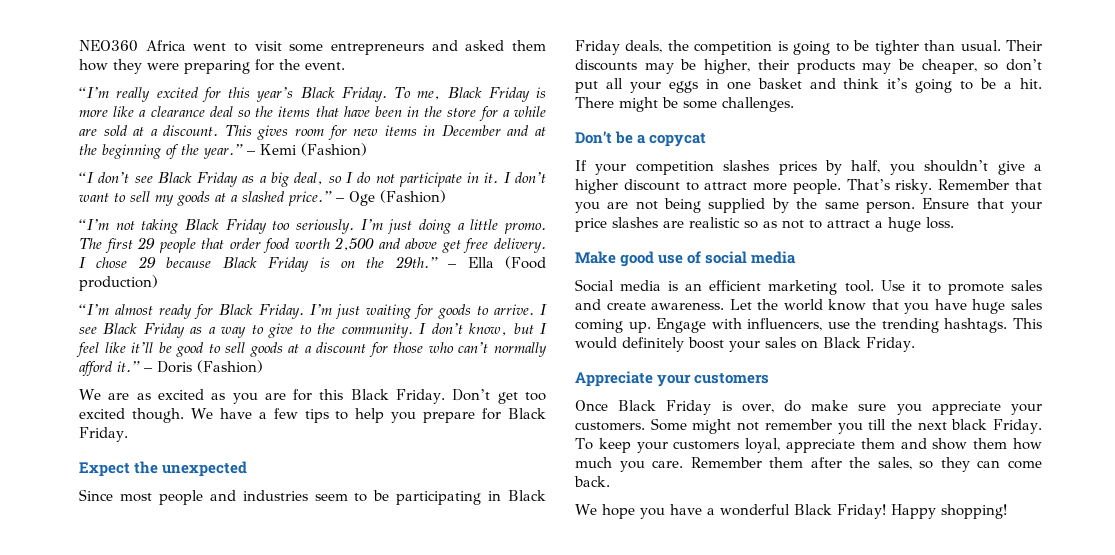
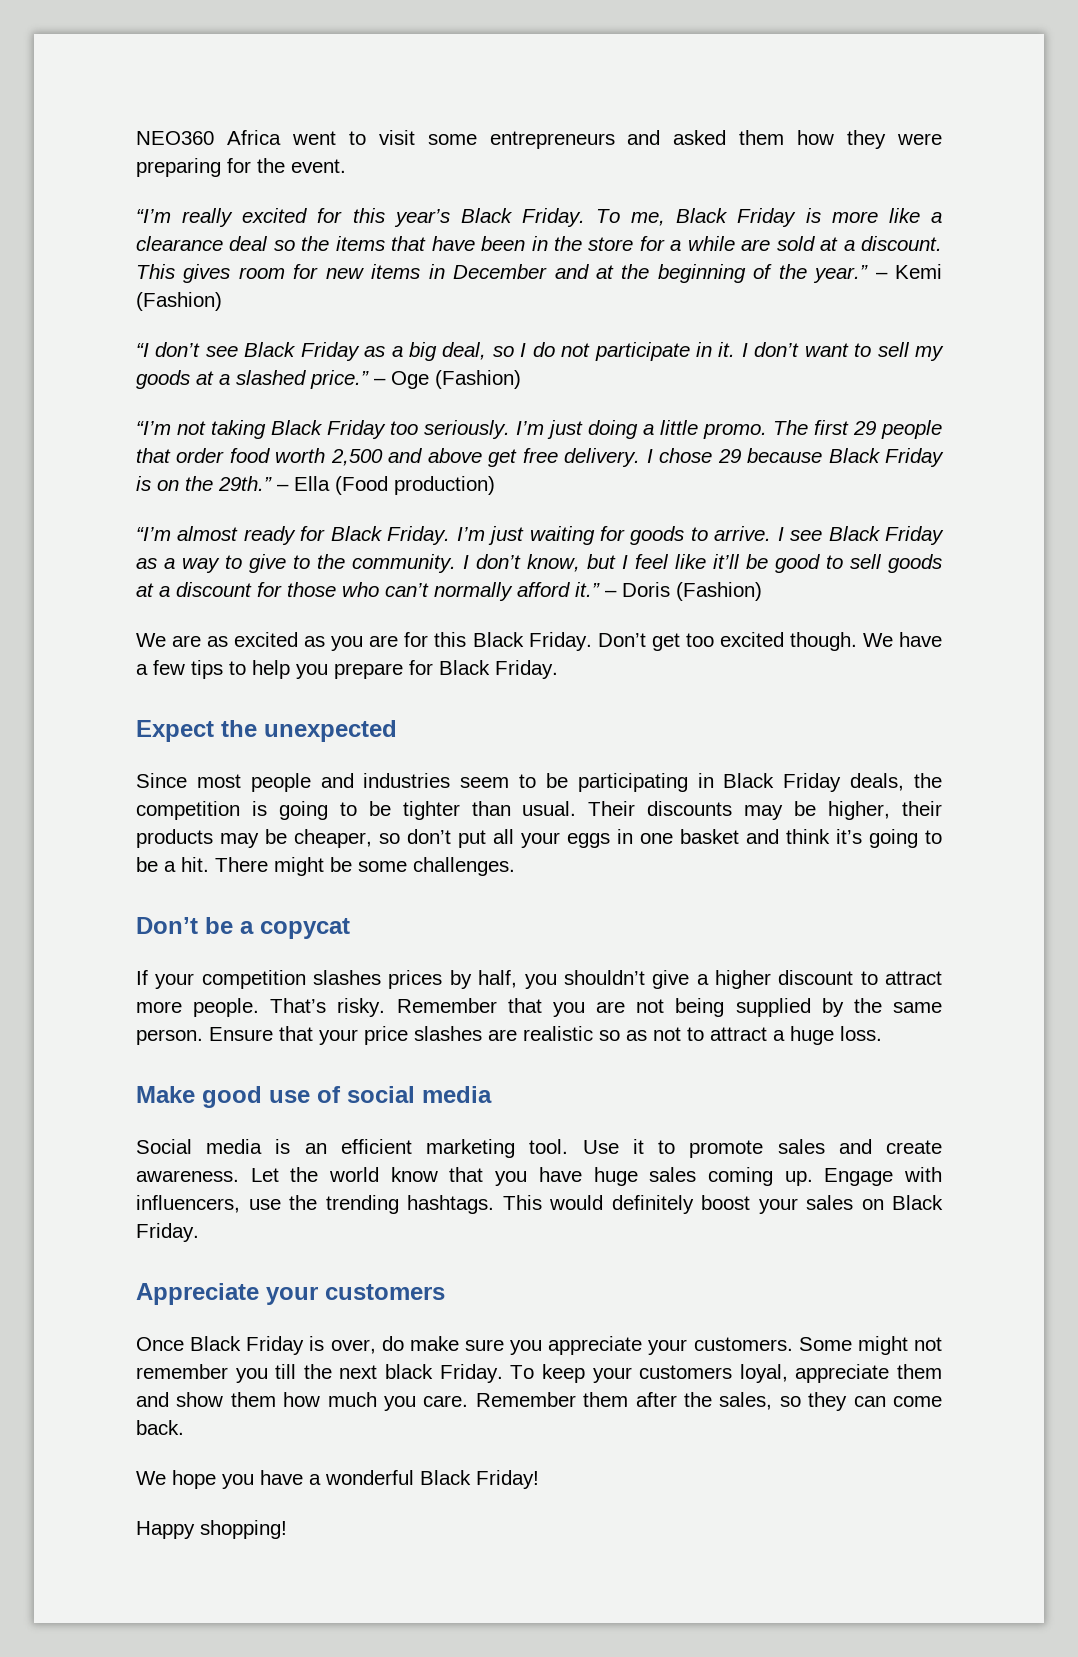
- We hope you have a wonderful Black Friday! Happy shopping!
+ We hope you have a wonderful Black Friday!
+ Happy shopping!

